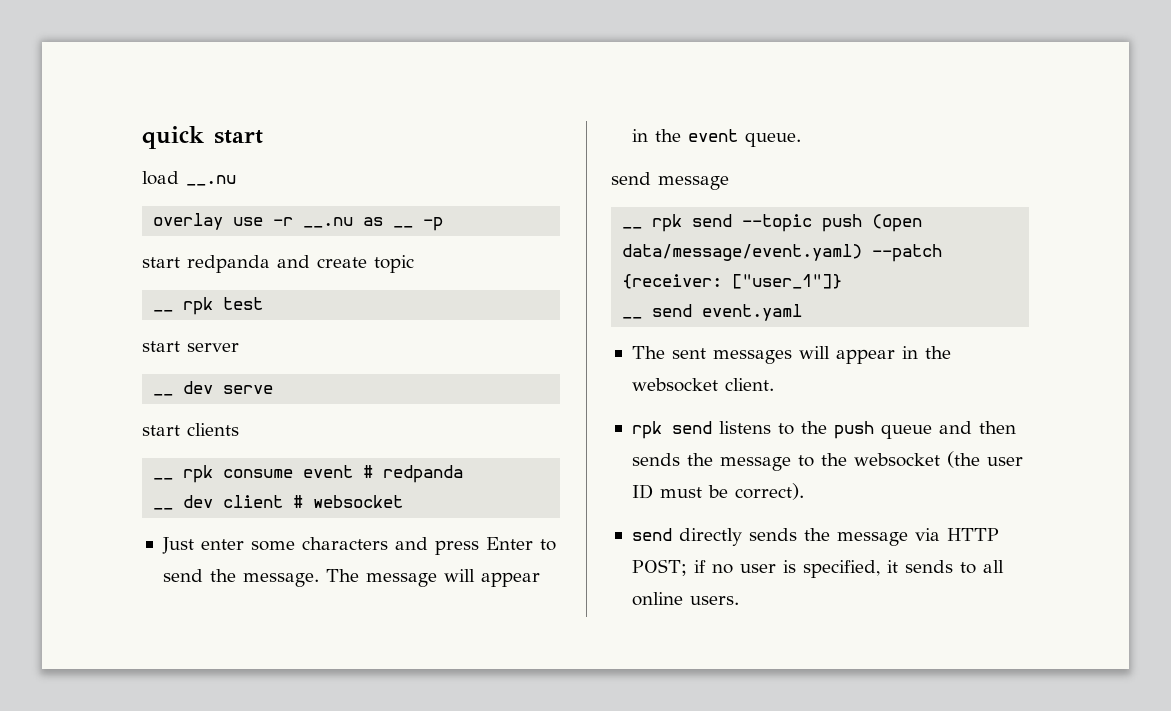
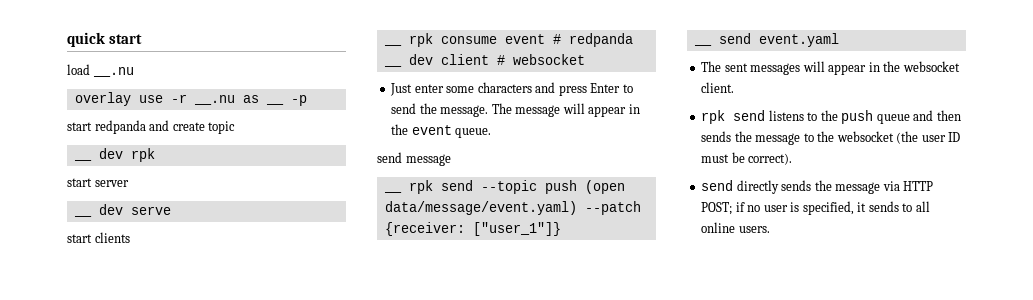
- __ rpk test
+ __ dev rpk

